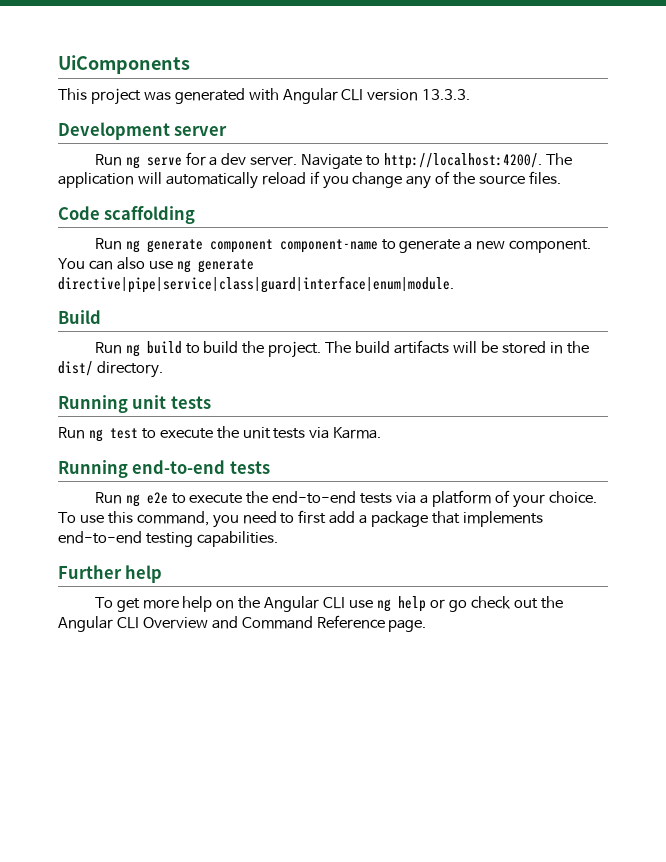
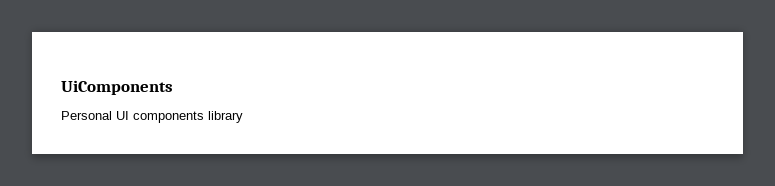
- This project was generated with Angular CLI version 13.3.3.
- Development server
- Run ng serve for a dev server. Navigate to http://localhost:4200/. The application will automatically reload if you change any of the source files.
- Code scaffolding
- Run ng generate component component-name to generate a new component. You can also use ng generate directive|pipe|service|class|guard|interface|enum|module.
- Build
- Run ng build to build the project. The build artifacts will be stored in the dist/ directory.
- Running unit tests
- Run ng test to execute the unit tests via Karma.
- Running end-to-end tests
- Run ng e2e to execute the end-to-end tests via a platform of your choice. To use this command, you need to first add a package that implements end-to-end testing capabilities.
- Further help
- To get more help on the Angular CLI use ng help or go check out the Angular CLI Overview and Command Reference page.
+ Personal UI components library

